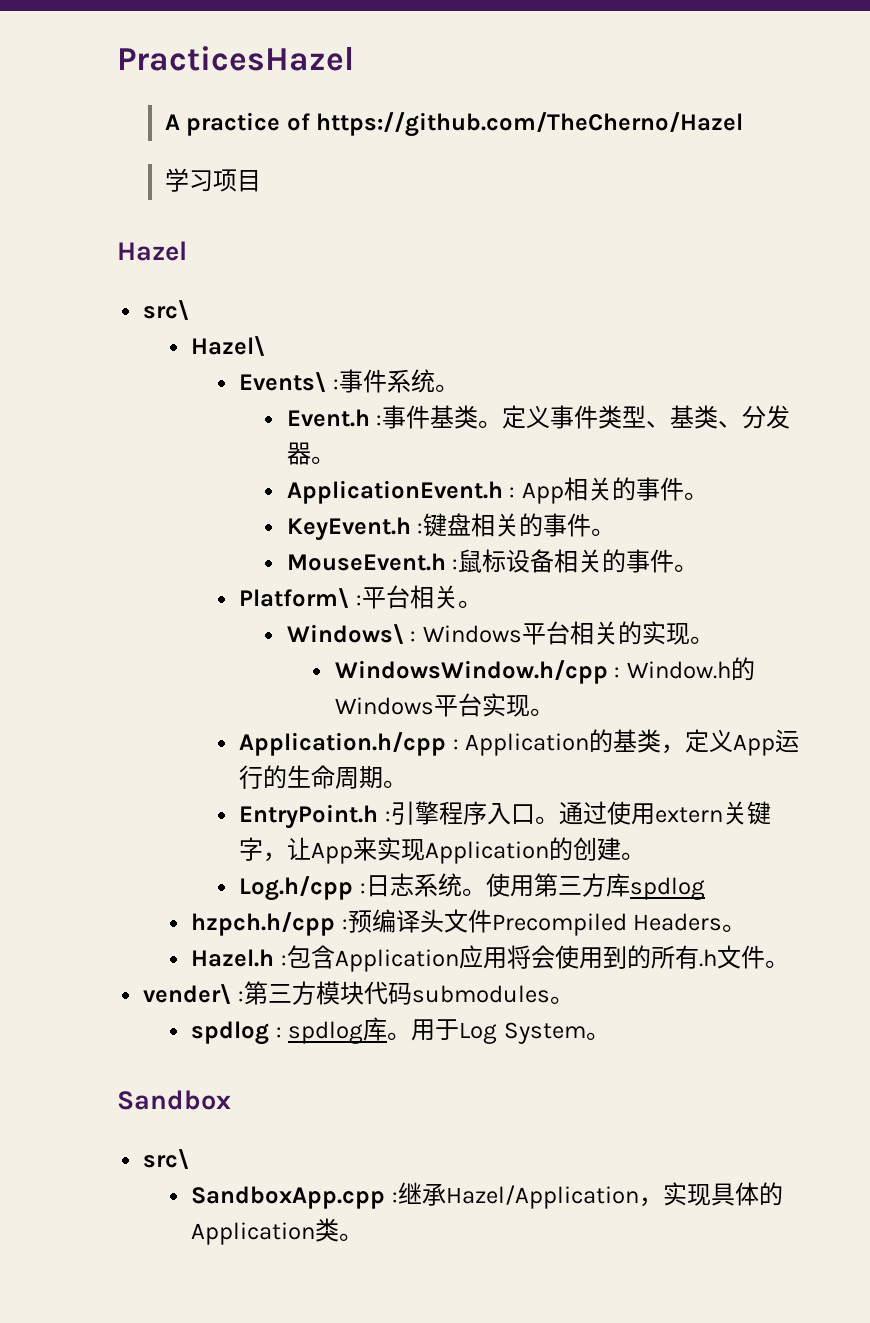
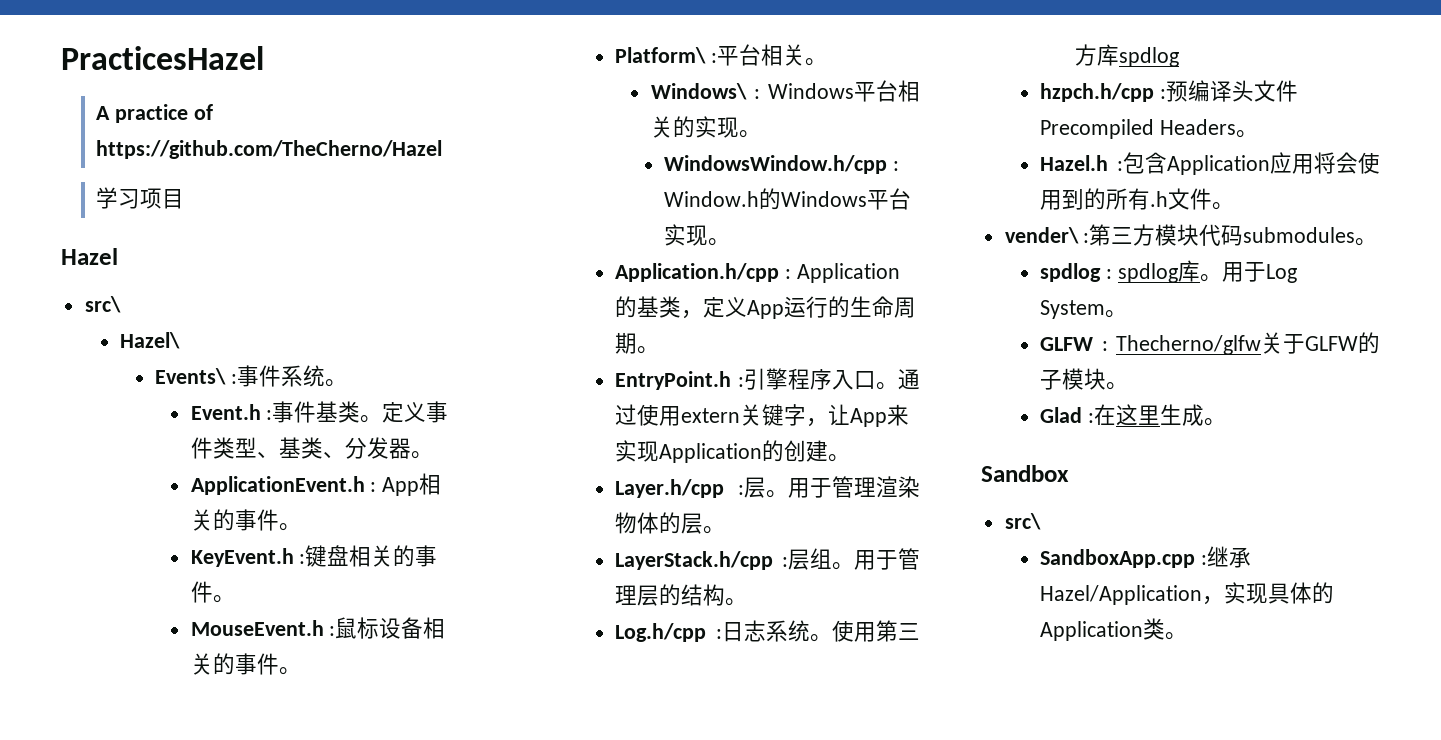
+ Layer.h/cpp :层。用于管理渲染物体的层。
+ LayerStack.h/cpp :层组。用于管理层的结构。
+ GLFW : Thecherno/glfw关于GLFW的子模块。
+ Glad :在这里生成。

